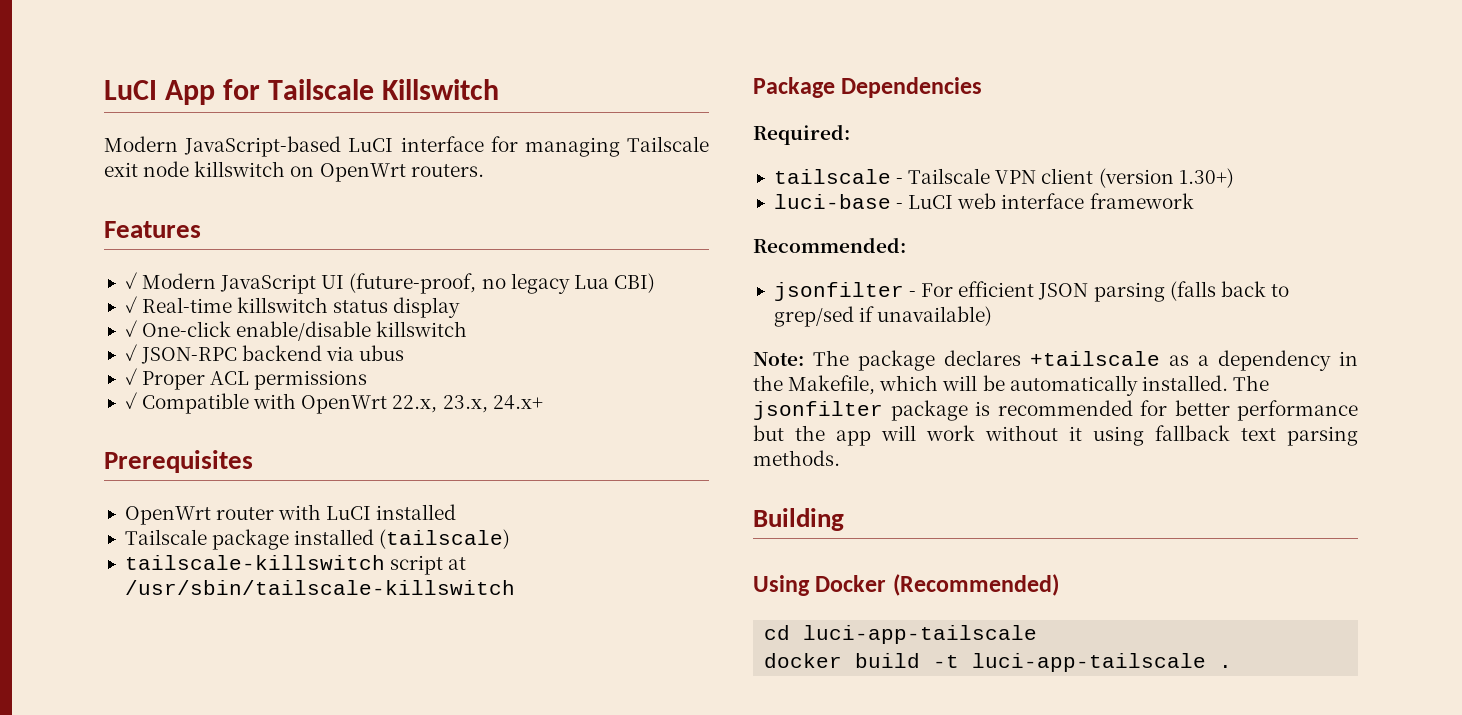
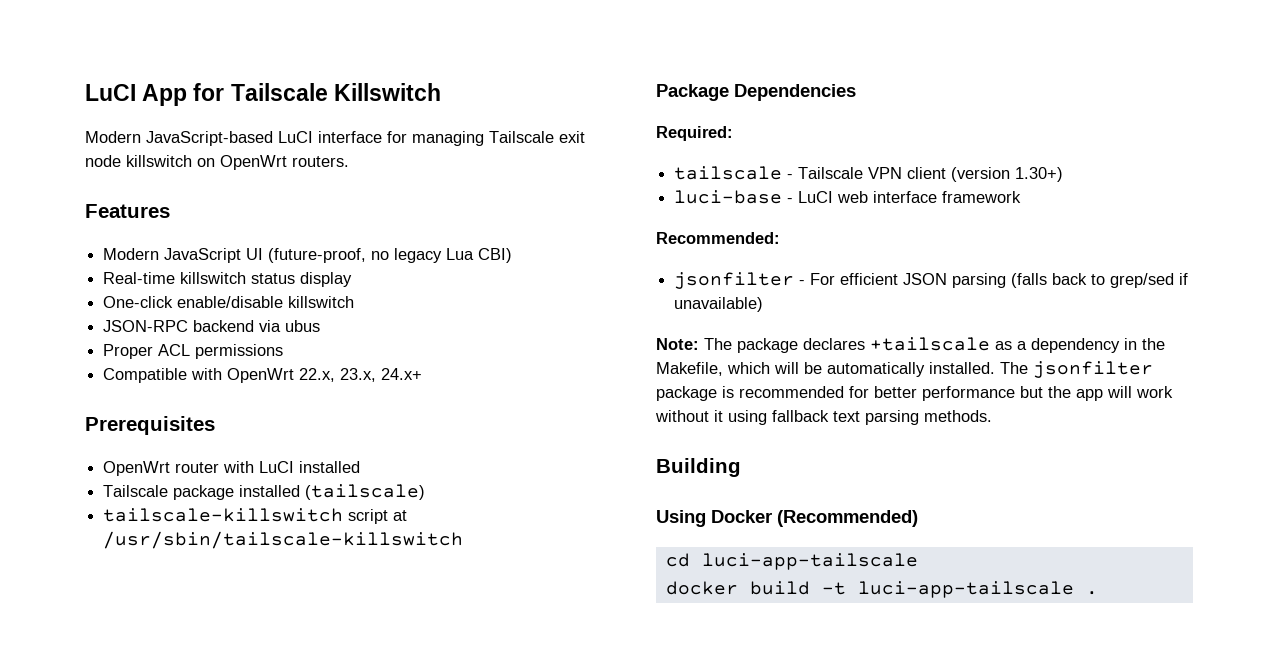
- ✓ Modern JavaScript UI (future-proof, no legacy Lua CBI)
+ Modern JavaScript UI (future-proof, no legacy Lua CBI)
- ✓ Real-time killswitch status display
+ Real-time killswitch status display
- ✓ One-click enable/disable killswitch
+ One-click enable/disable killswitch
- ✓ JSON-RPC backend via ubus
+ JSON-RPC backend via ubus
- ✓ Proper ACL permissions
+ Proper ACL permissions
- ✓ Compatible with OpenWrt 22.x, 23.x, 24.x+
+ Compatible with OpenWrt 22.x, 23.x, 24.x+

